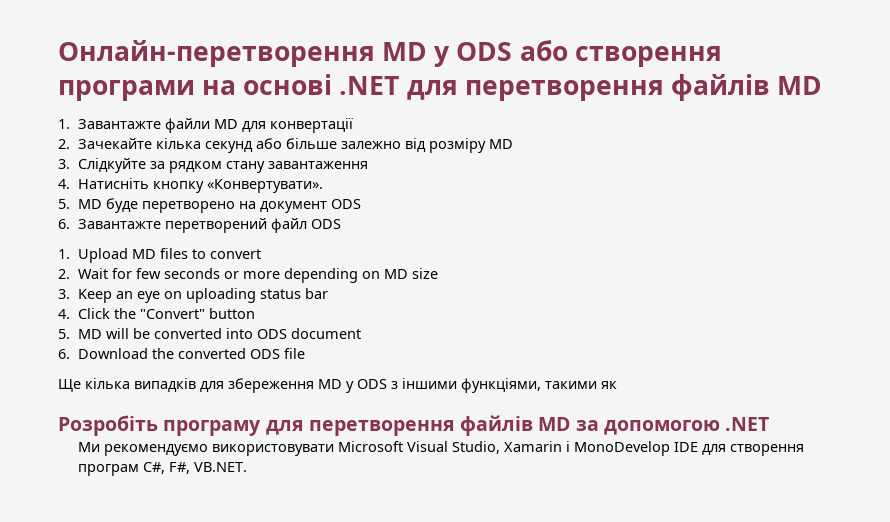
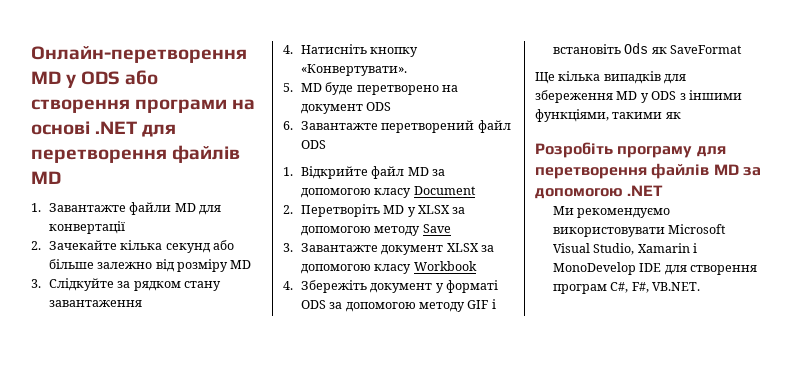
- 1. Upload MD files to convert
- 2. Wait for few seconds or more depending on MD size
- 3. Keep an eye on uploading status bar
- 4. Click the "Convert" button
- 5. MD will be converted into ODS document
- 6. Download the converted ODS file
+ 1. Відкрийте файл MD за допомогою класу Document
+ 2. Перетворіть MD у XLSX за допомогою методу Save
+ 3. Завантажте документ XLSX за допомогою класу Workbook
+ 4. Збережіть документ у форматі ODS за допомогою методу GIF і встановіть Ods як SaveFormat

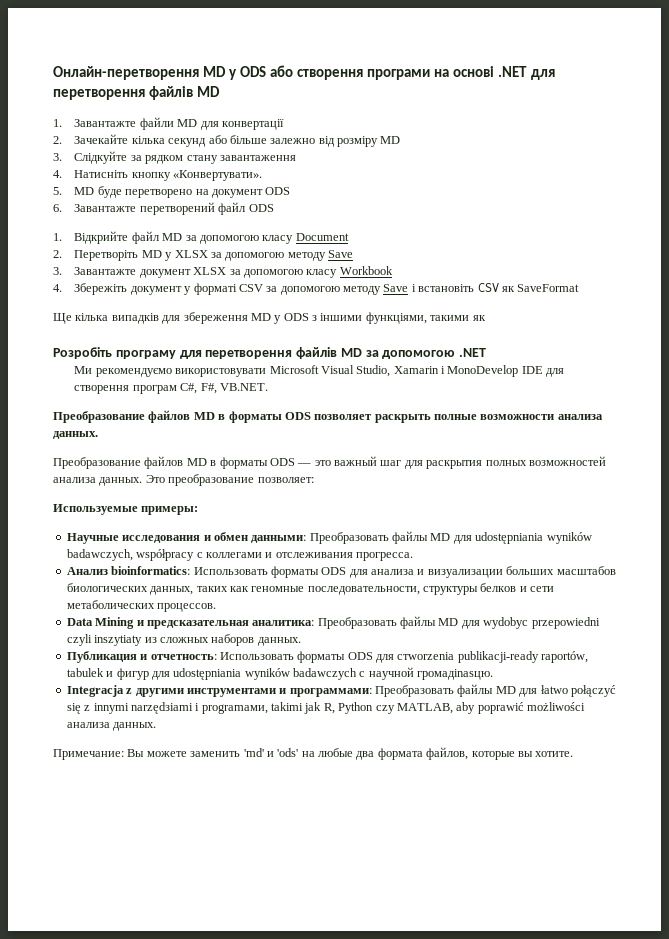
- 4. Збережіть документ у форматі ODS за допомогою методу GIF і встановіть Ods як SaveFormat
+ 4. Збережіть документ у форматі CSV за допомогою методу Save і встановіть CSV як SaveFormat
+ Преобразование файлов MD в форматы ODS позволяет раскрыть полные возможности анализа данных.
+ Преобразование файлов MD в форматы ODS — это важный шаг для раскрытия полных возможностей анализа данных. Это преобразование позволяет:
+ Используемые примеры:
+ Научные исследования и обмен данными: Преобразовать файлы MD для udostępniania wyników badawczych, współpracy с коллегами и отслеживания прогресса.
+ Анализ bioinformatics: Использовать форматы ODS для анализа и визуализации больших масштабов биологических данных, таких как геномные последовательности, структуры белков и сети метаболических процессов.
+ Data Mining и предсказательная аналитика: Преобразовать файлы MD для wydobyc przepowiedni czyli inszytiaty из сложных наборов данных.
+ Публикация и отчетность: Использовать форматы ODS для стworzenia publikacji-ready raportów, tabulek и фигур для udostępniania wyników badawczych с научной громадinasцю.
+ Integracja z другими инструментами и программами: Преобразовать файлы MD для łatwo połączyć się z innymi narzędзiami i programами, takimi jak R, Python czy MATLAB, aby poprawić możliwości анализа данных.
+ Примечание: Вы можете заменить 'md' и 'ods' на любые два формата файлов, которые вы хотите.

